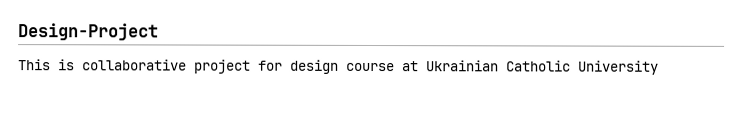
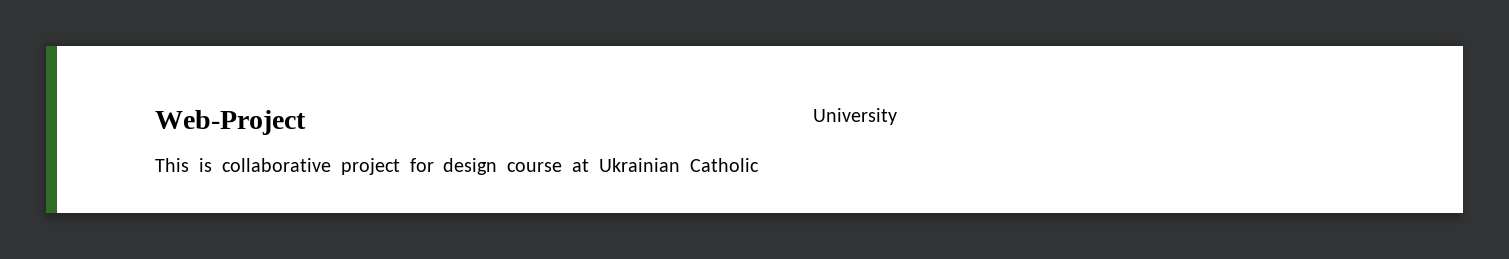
- Design-Project
+ Web-Project

